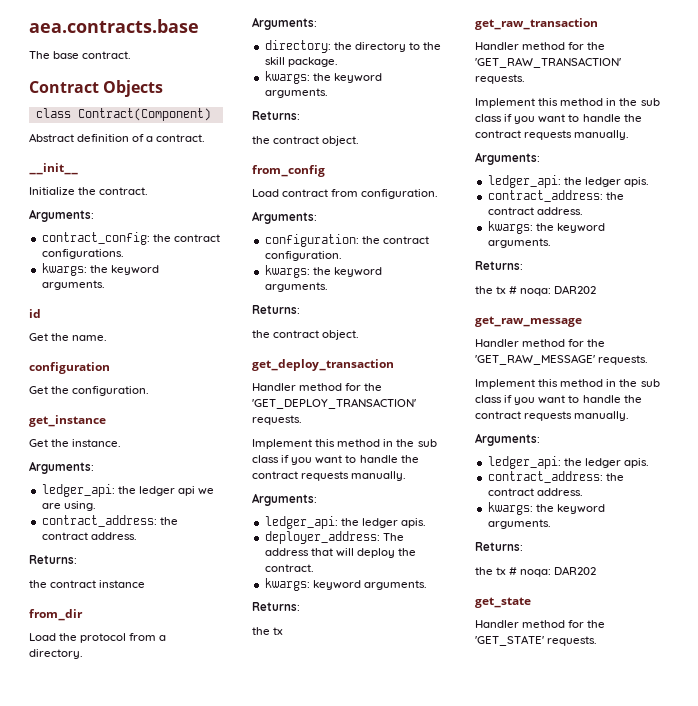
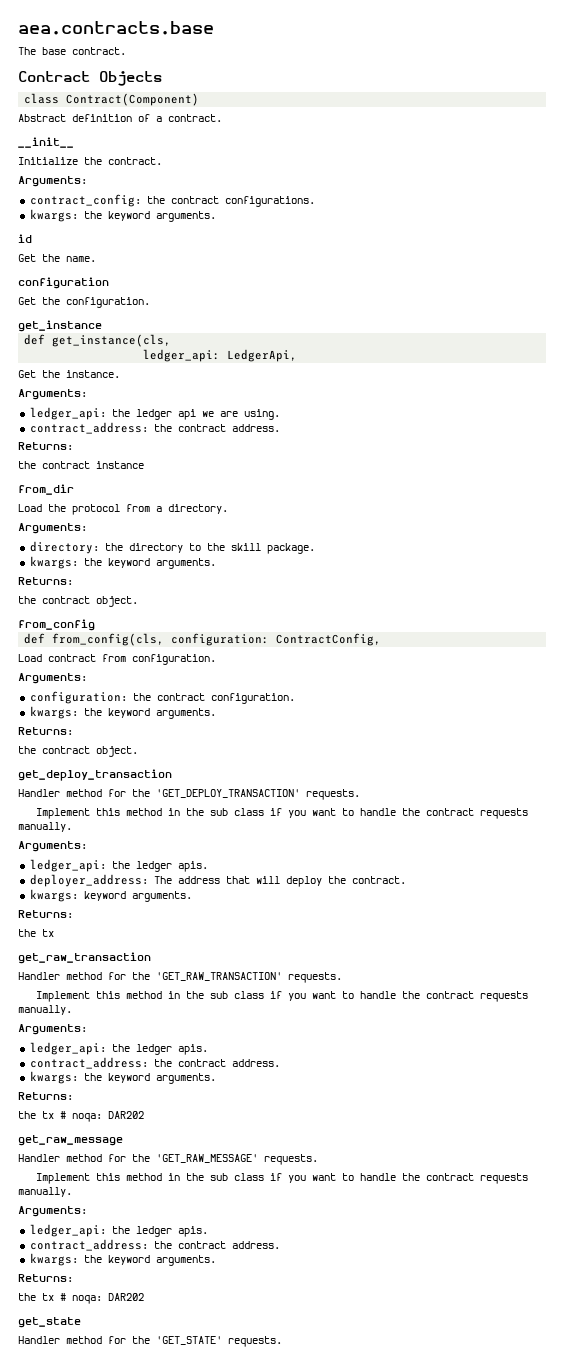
+ def get_instance(cls,
+ ledger_api: LedgerApi,
+ def from_config(cls, configuration: ContractConfig,

